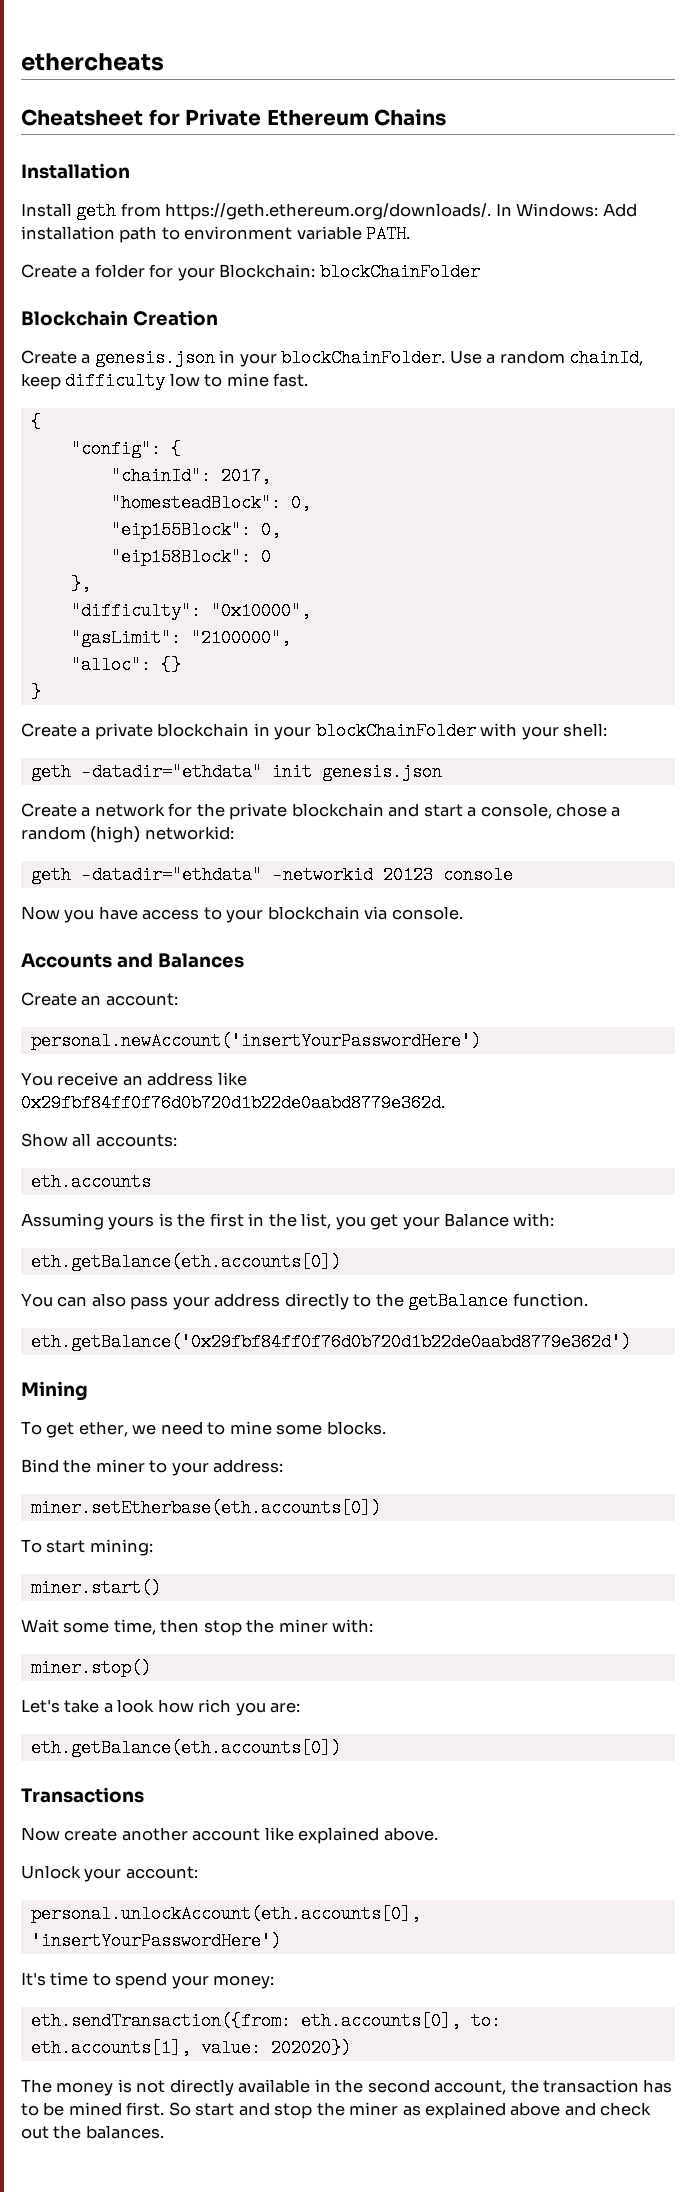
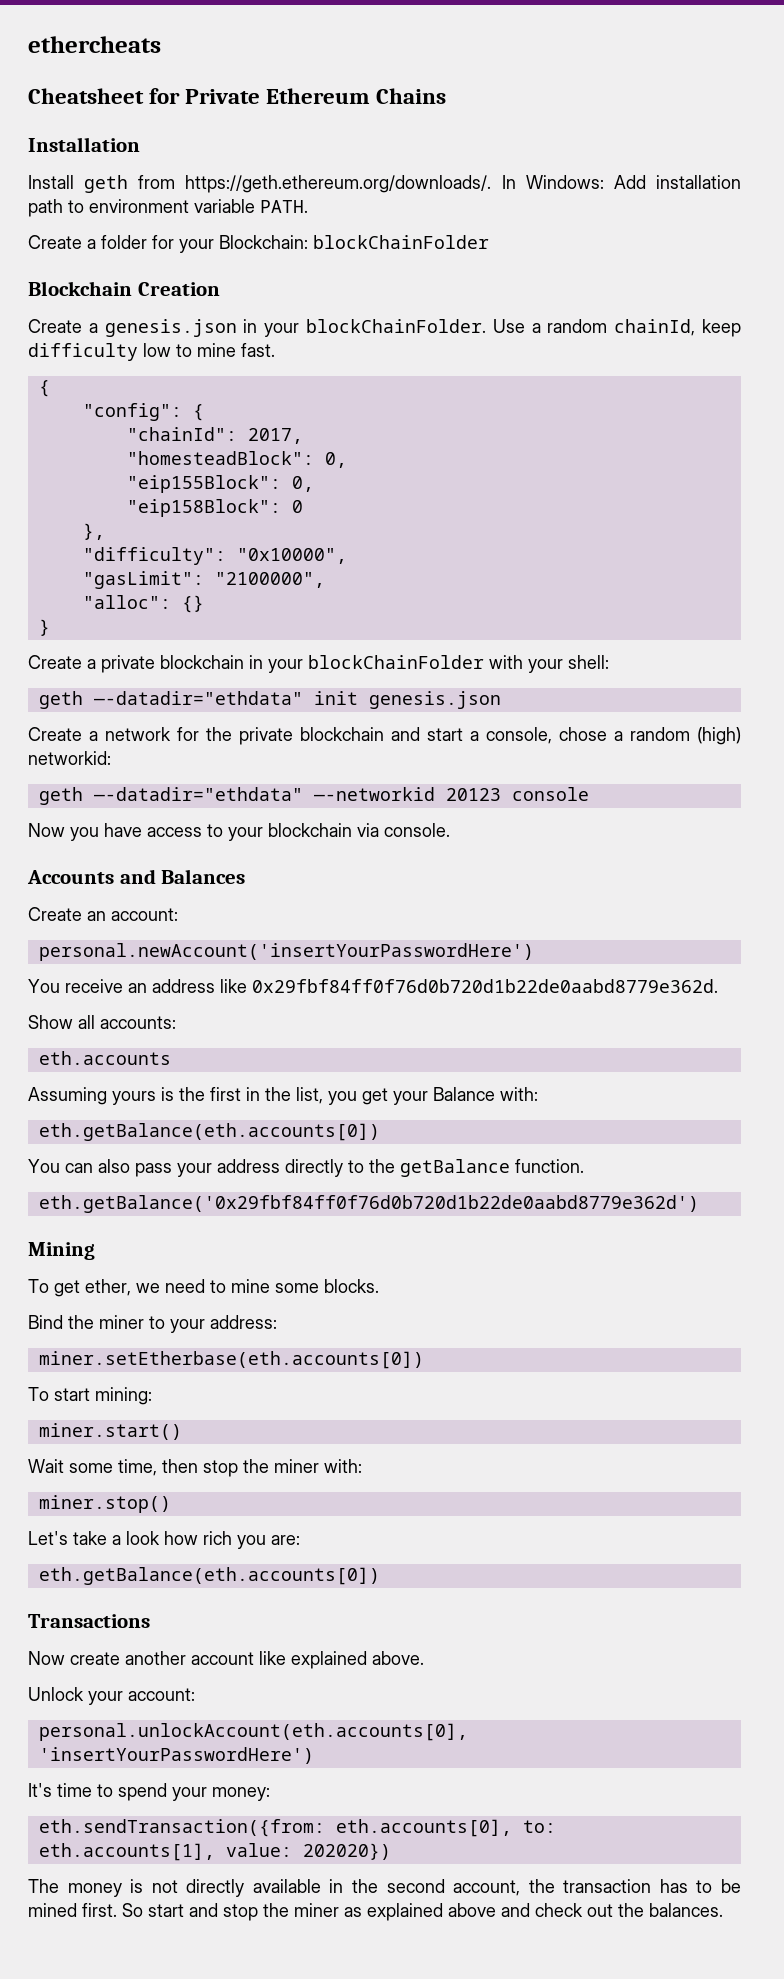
- geth —datadir="ethdata" init genesis.json
+ geth —-datadir="ethdata" init genesis.json
- geth —datadir="ethdata" —networkid 20123 console
+ geth —-datadir="ethdata" —-networkid 20123 console

